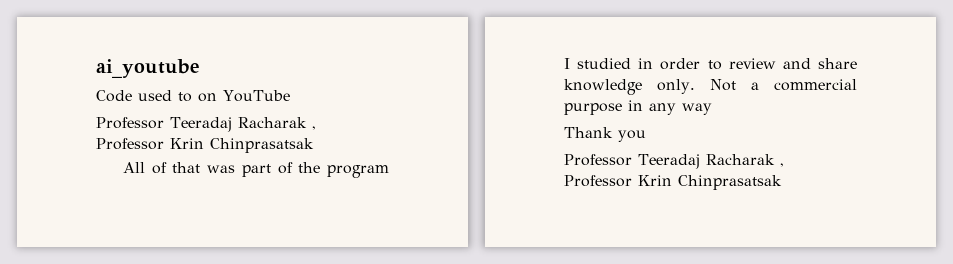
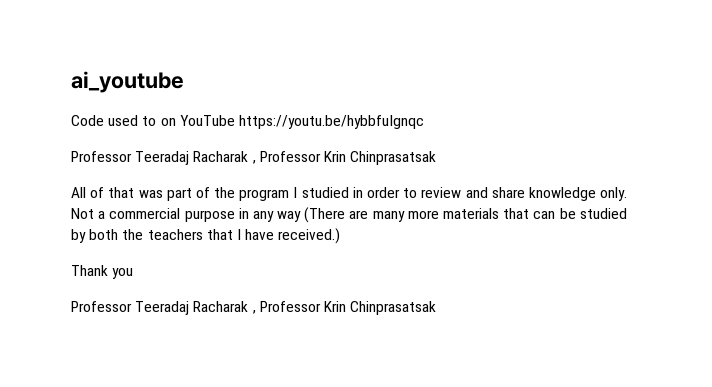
- Code used to on YouTube
+ Code used to on YouTube https://youtu.be/hybbfuIgnqc
- Not a commercial purpose in any way
+ Not a commercial purpose in any way (There are many more materials that can be studied by both the teachers that I have received.)

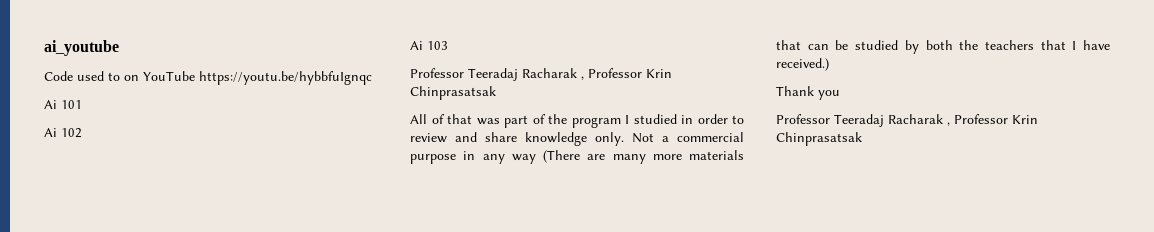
+ Ai 101
+ Ai 102
+ Ai 103

